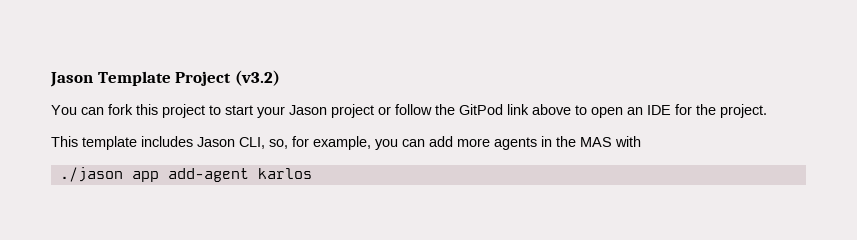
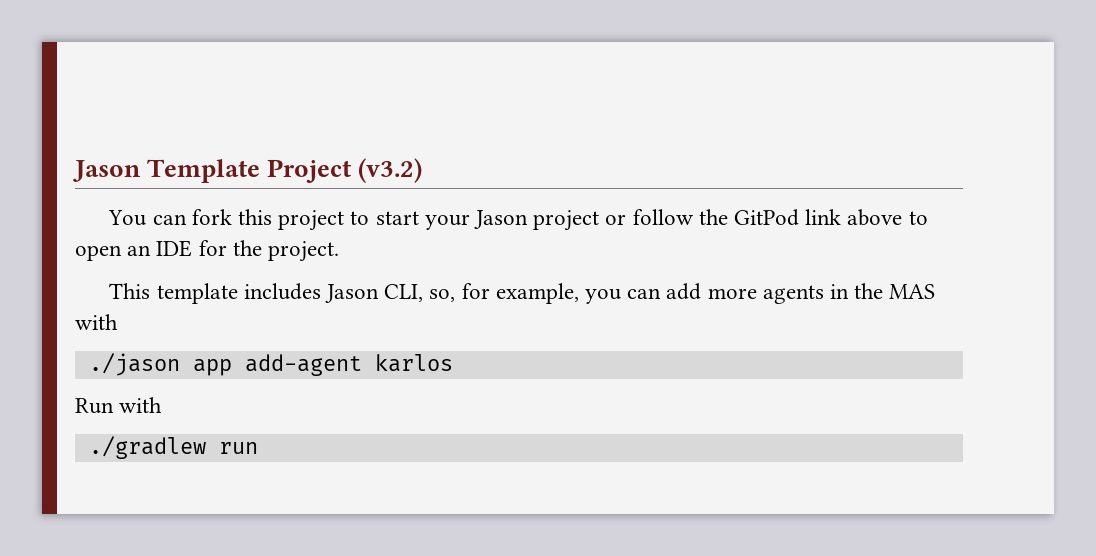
+ Run with
+ ./gradlew run

